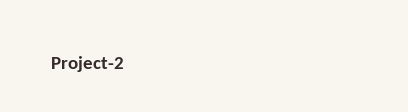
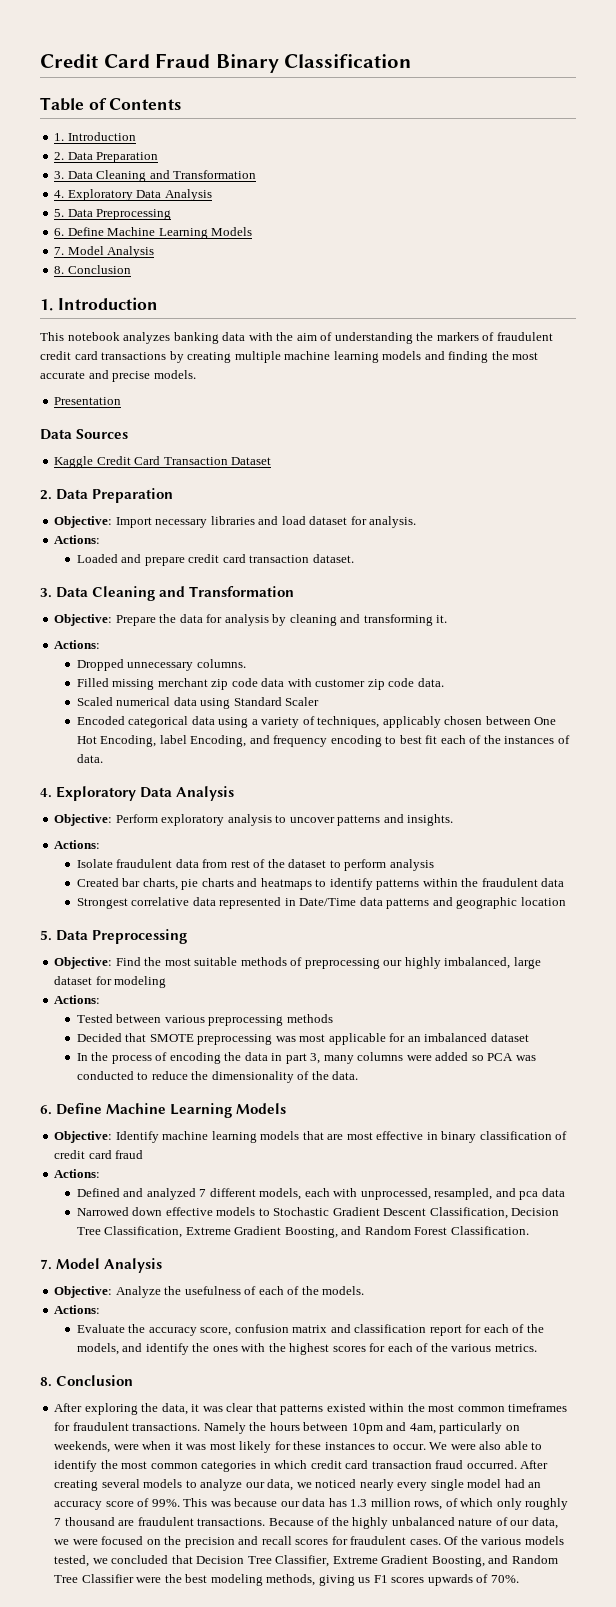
- Project-2
+ Credit Card Fraud Binary Classification
+ Table of Contents
+ 1. Introduction
+ 2. Data Preparation
+ 3. Data Cleaning and Transformation
+ 4. Exploratory Data Analysis
+ 5. Data Preprocessing
+ 6. Define Machine Learning Models
+ 7. Model Analysis
+ 8. Conclusion
+ 1. Introduction
+ This notebook analyzes banking data with the aim of understanding the markers of fraudulent credit card transactions by creating multiple machine learning models and finding the most accurate and precise models.
+ Presentation
+ Data Sources
+ Kaggle Credit Card Transaction Dataset
+ 2. Data Preparation
+ Objective: Import necessary libraries and load dataset for analysis.
+ Actions:
+ Loaded and prepare credit card transaction dataset.
+ 3. Data Cleaning and Transformation
+ Objective: Prepare the data for analysis by cleaning and transforming it.
+ Actions:
+ Dropped unnecessary columns.
+ Filled missing merchant zip code data with customer zip code data.
+ Scaled numerical data using Standard Scaler
+ Encoded categorical data using a variety of techniques, applicably chosen between One Hot Encoding, label Encoding, and frequency encoding to best fit each of the instances of data.
+ 4. Exploratory Data Analysis
+ Objective: Perform exploratory analysis to uncover patterns and insights.
+ Actions:
+ Isolate fraudulent data from rest of the dataset to perform analysis
+ Created bar charts, pie charts and heatmaps to identify patterns within the fraudulent data
+ Strongest correlative data represented in Date/Time data patterns and geographic location
+ 5. Data Preprocessing
+ Objective: Find the most suitable methods of preprocessing our highly imbalanced, large dataset for modeling
+ Actions:
+ Tested between various preprocessing methods
+ Decided that SMOTE preprocessing was most applicable for an imbalanced dataset
+ In the process of encoding the data in part 3, many columns were added so PCA was conducted to reduce the dimensionality of the data.
+ 6. Define Machine Learning Models
+ Objective: Identify machine learning models that are most effective in binary classification of credit card fraud
+ Actions:
+ Defined and analyzed 7 different models, each with unprocessed, resampled, and pca data
+ Narrowed down effective models to Stochastic Gradient Descent Classification, Decision Tree Classification, Extreme Gradient Boosting, and Random Forest Classification.
+ 7. Model Analysis
+ Objective: Analyze the usefulness of each of the models.
+ Actions:
+ Evaluate the accuracy score, confusion matrix and classification report for each of the models, and identify the ones with the highest scores for each of the various metrics.
+ 8. Conclusion
+ After exploring the data, it was clear that patterns existed within the most common timeframes for fraudulent transactions. Namely the hours between 10pm and 4am, particularly on weekends, were when it was most likely for these instances to occur. We were also able to identify the most common categories in which credit card transaction fraud occurred. After creating several models to analyze our data, we noticed nearly every single model had an accuracy score of 99%. This was because our data has 1.3 million rows, of which only roughly 7 thousand are fraudulent transactions. Because of the highly unbalanced nature of our data, we were focused on the precision and recall scores for fraudulent cases. Of the various models tested, we concluded that Decision Tree Classifier, Extreme Gradient Boosting, and Random Tree Classifier were the best modeling methods, giving us F1 scores upwards of 70%.

